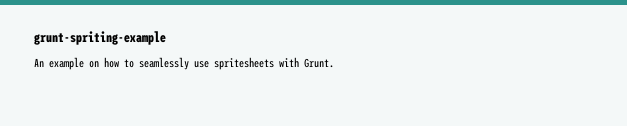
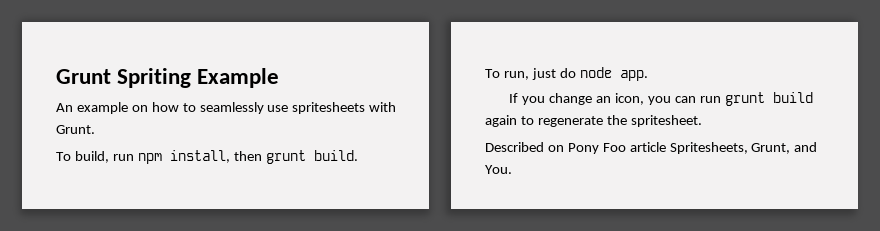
- grunt-spriting-example
+ Grunt Spriting Example
+ To build, run npm install, then grunt build.
+ To run, just do node app.
+ If you change an icon, you can run grunt build again to regenerate the spritesheet.
+ Described on Pony Foo article Spritesheets, Grunt, and You.

